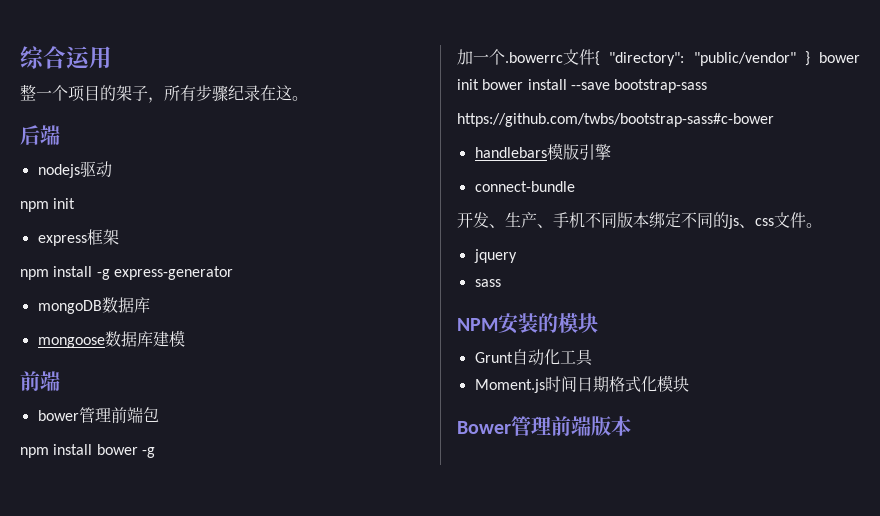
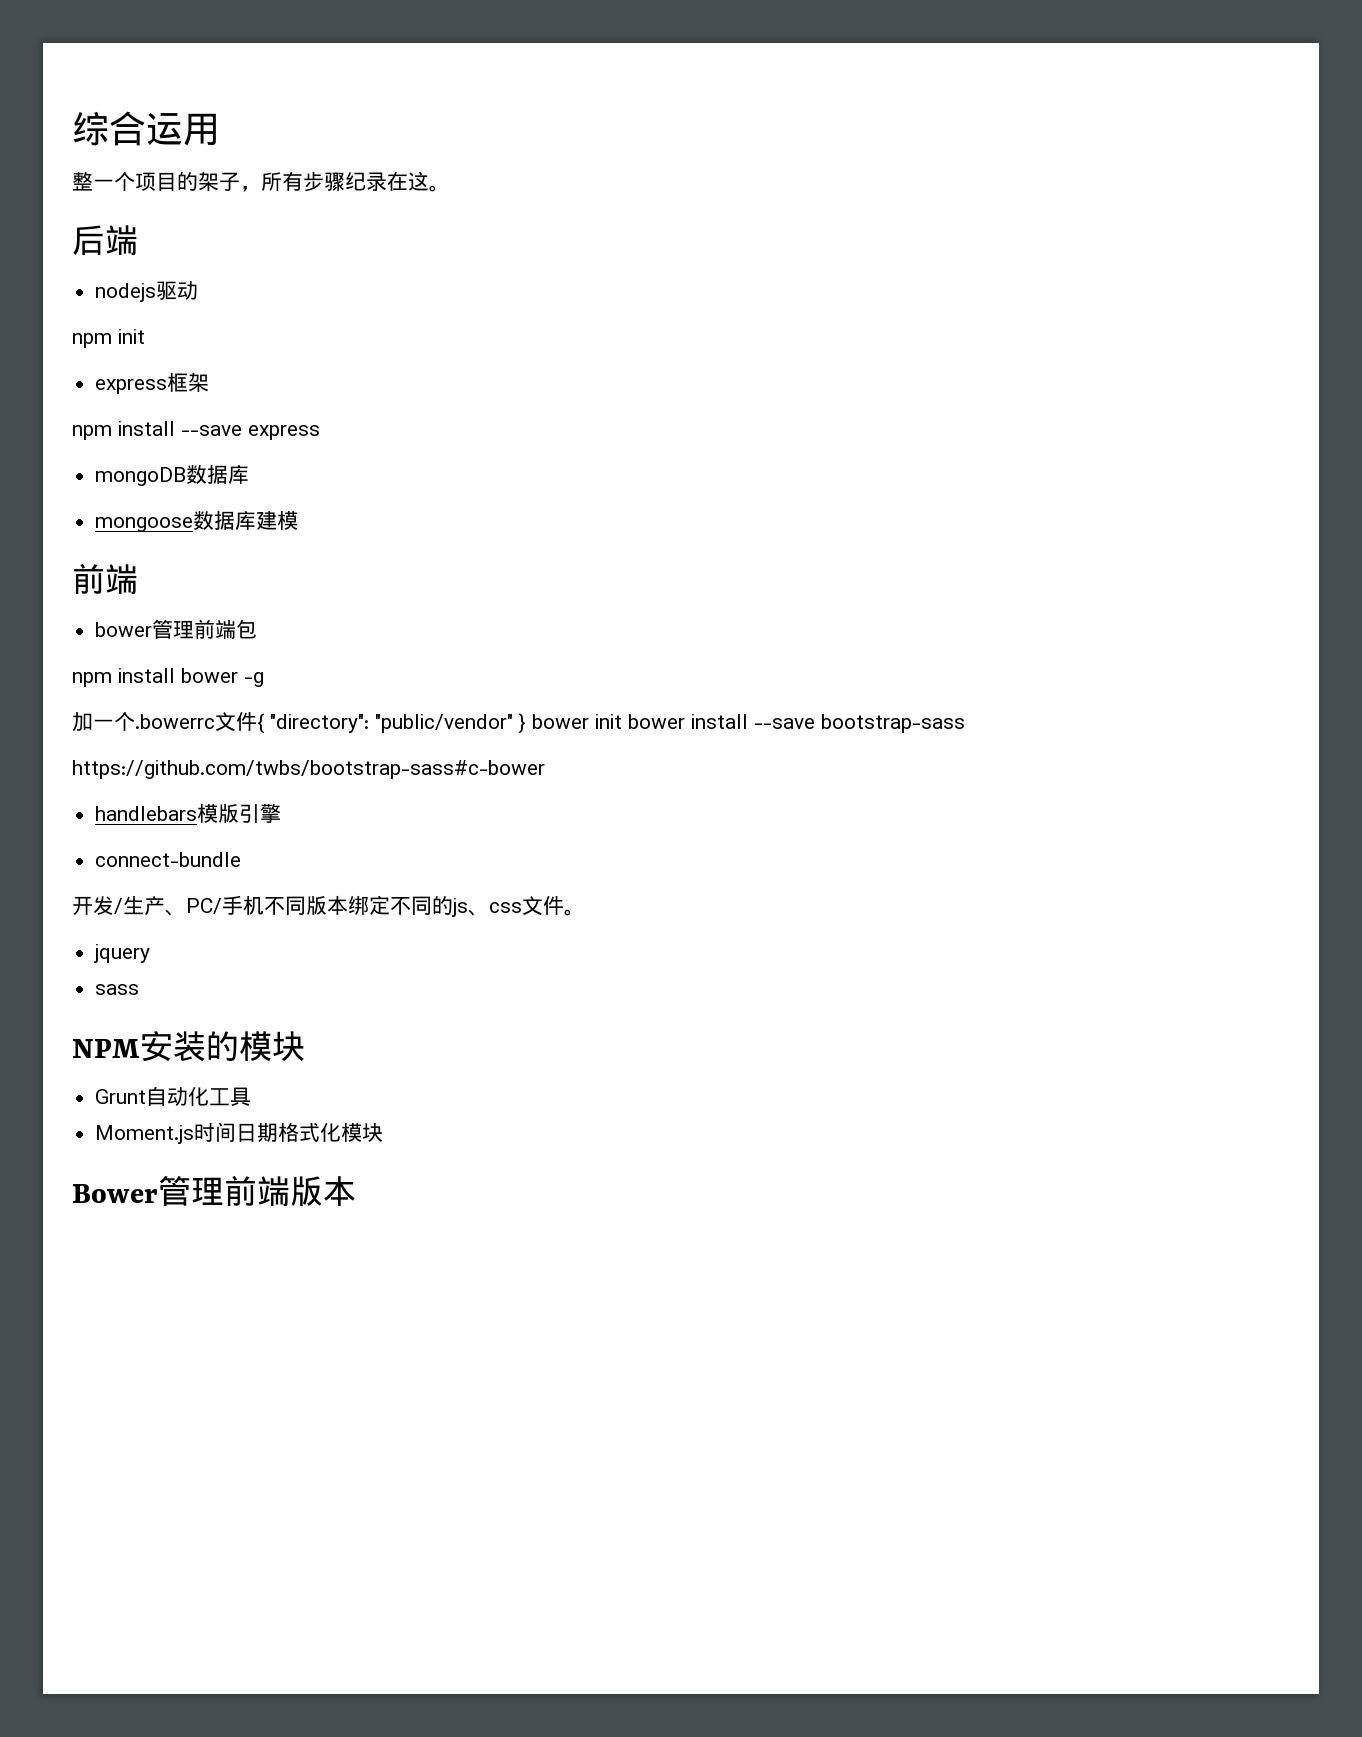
- npm install -g express-generator
+ npm install --save express
- 开发、生产、手机不同版本绑定不同的js、css文件。
+ 开发/生产、PC/手机不同版本绑定不同的js、css文件。

